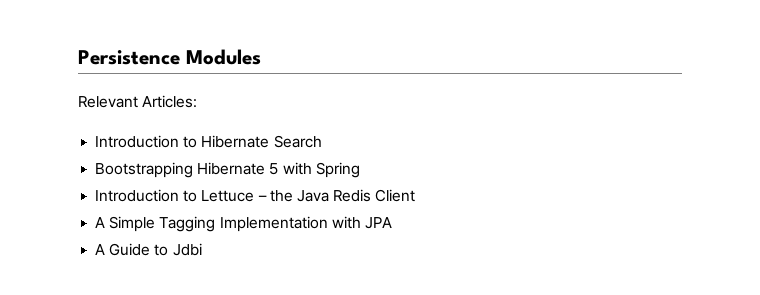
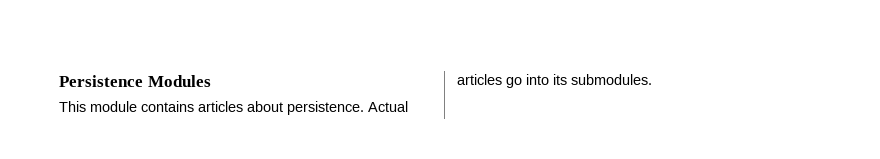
- Relevant Articles:
- Introduction to Hibernate Search
- Bootstrapping Hibernate 5 with Spring
- Introduction to Lettuce – the Java Redis Client
- A Simple Tagging Implementation with JPA
- A Guide to Jdbi
+ This module contains articles about persistence. Actual articles go into its submodules.

